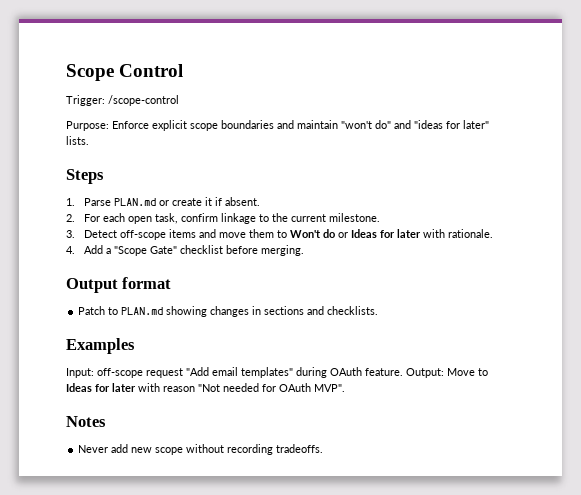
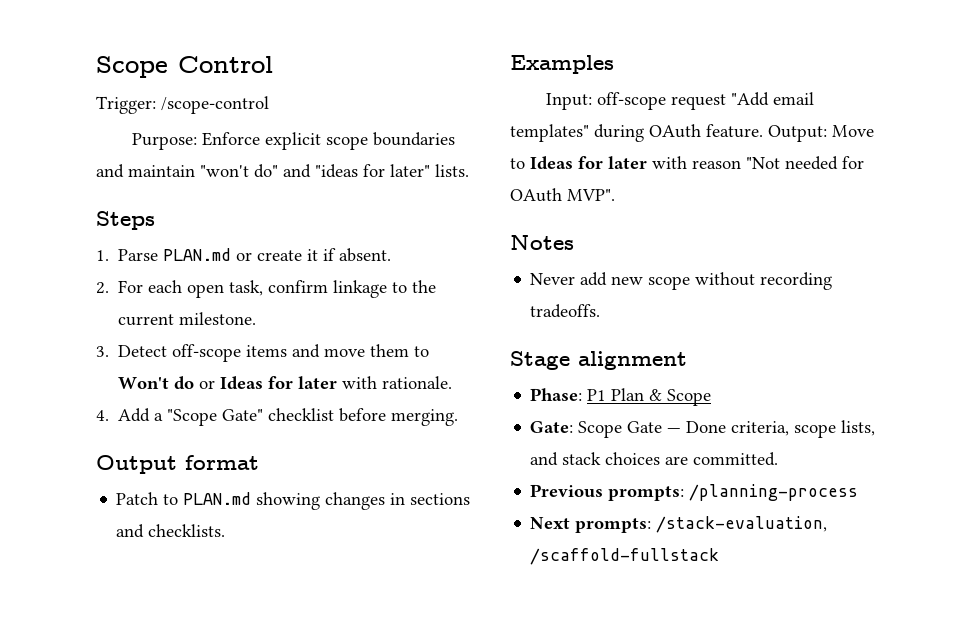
+ Stage alignment
+ Phase: P1 Plan & Scope
+ Gate: Scope Gate — Done criteria, scope lists, and stack choices are committed.
+ Previous prompts: /planning-process
+ Next prompts: /stack-evaluation, /scaffold-fullstack

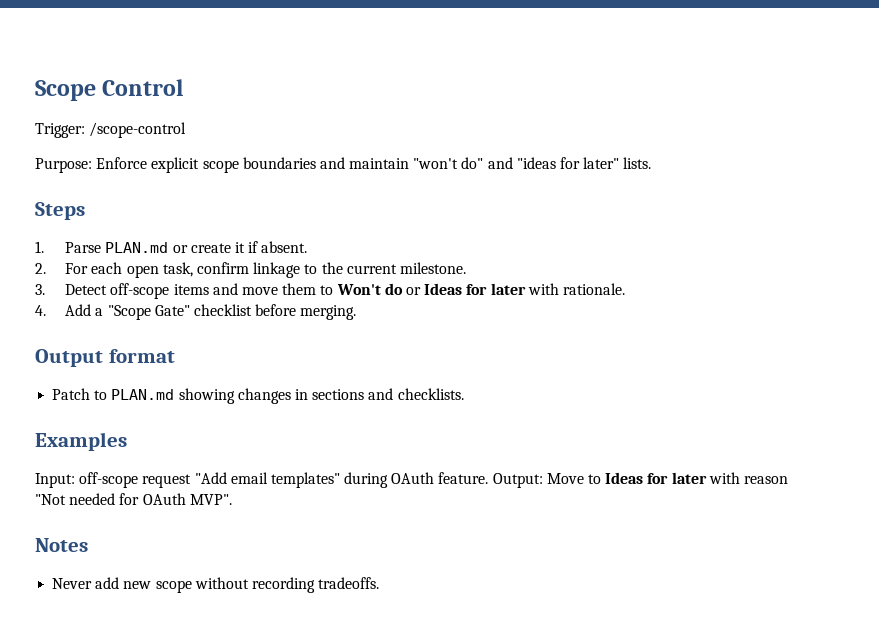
- Stage alignment
- Phase: P1 Plan & Scope
- Gate: Scope Gate — Done criteria, scope lists, and stack choices are committed.
- Previous prompts: /planning-process
- Next prompts: /stack-evaluation, /scaffold-fullstack

